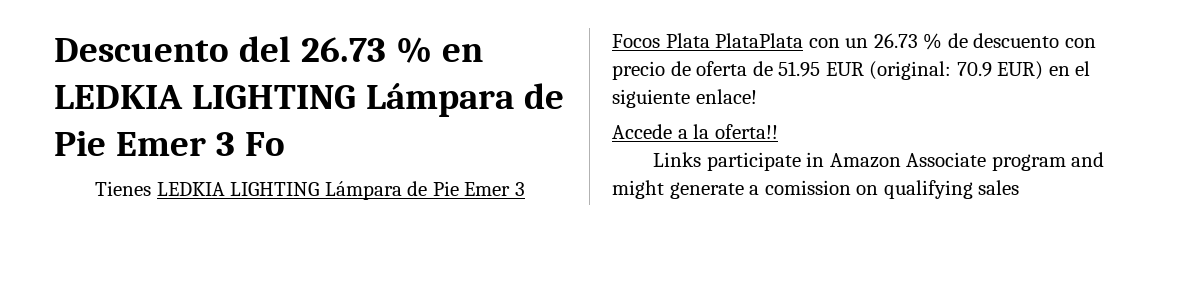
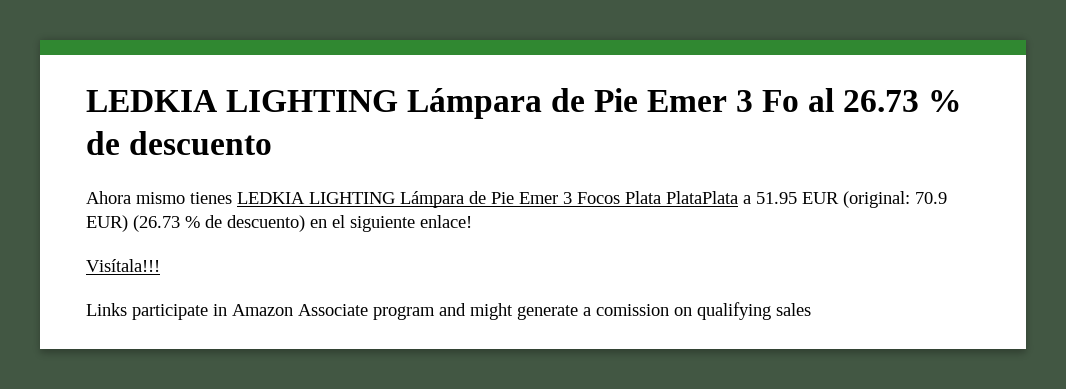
- Descuento del 26.73 % en LEDKIA LIGHTING Lámpara de Pie Emer 3 Fo
- Tienes LEDKIA LIGHTING Lámpara de Pie Emer 3 Focos Plata PlataPlata con un 26.73 % de descuento con precio de oferta de 51.95 EUR (original: 70.9 EUR) en el siguiente enlace!
+ LEDKIA LIGHTING Lámpara de Pie Emer 3 Fo al 26.73 % de descuento
+ Ahora mismo tienes LEDKIA LIGHTING Lámpara de Pie Emer 3 Focos Plata PlataPlata a 51.95 EUR (original: 70.9 EUR) (26.73 % de descuento) en el siguiente enlace!
- Accede a la oferta!!
+ Visítala!!!

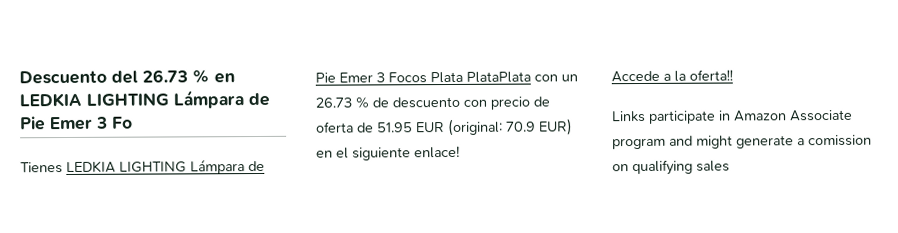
- LEDKIA LIGHTING Lámpara de Pie Emer 3 Fo al 26.73 % de descuento
- Ahora mismo tienes LEDKIA LIGHTING Lámpara de Pie Emer 3 Focos Plata PlataPlata a 51.95 EUR (original: 70.9 EUR) (26.73 % de descuento) en el siguiente enlace!
+ Descuento del 26.73 % en LEDKIA LIGHTING Lámpara de Pie Emer 3 Fo
+ Tienes LEDKIA LIGHTING Lámpara de Pie Emer 3 Focos Plata PlataPlata con un 26.73 % de descuento con precio de oferta de 51.95 EUR (original: 70.9 EUR) en el siguiente enlace!
- Visítala!!!
+ Accede a la oferta!!

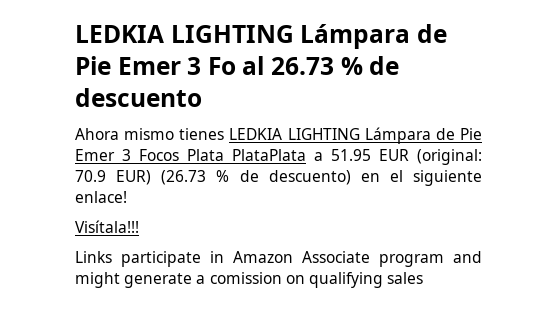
- Descuento del 26.73 % en LEDKIA LIGHTING Lámpara de Pie Emer 3 Fo
- Tienes LEDKIA LIGHTING Lámpara de Pie Emer 3 Focos Plata PlataPlata con un 26.73 % de descuento con precio de oferta de 51.95 EUR (original: 70.9 EUR) en el siguiente enlace!
+ LEDKIA LIGHTING Lámpara de Pie Emer 3 Fo al 26.73 % de descuento
+ Ahora mismo tienes LEDKIA LIGHTING Lámpara de Pie Emer 3 Focos Plata PlataPlata a 51.95 EUR (original: 70.9 EUR) (26.73 % de descuento) en el siguiente enlace!
- Accede a la oferta!!
+ Visítala!!!

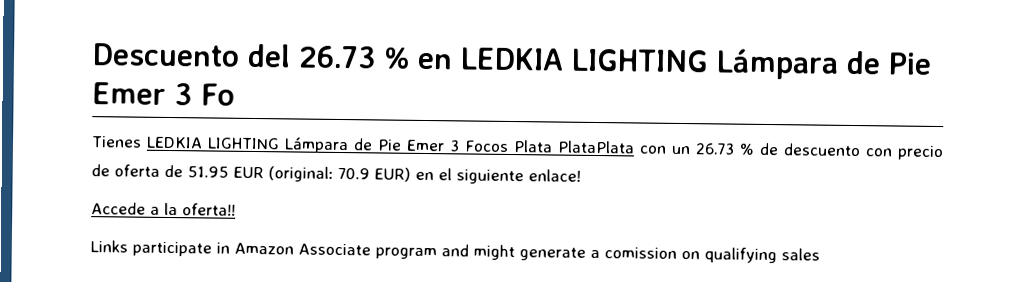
- LEDKIA LIGHTING Lámpara de Pie Emer 3 Fo al 26.73 % de descuento
- Ahora mismo tienes LEDKIA LIGHTING Lámpara de Pie Emer 3 Focos Plata PlataPlata a 51.95 EUR (original: 70.9 EUR) (26.73 % de descuento) en el siguiente enlace!
+ Descuento del 26.73 % en LEDKIA LIGHTING Lámpara de Pie Emer 3 Fo
+ Tienes LEDKIA LIGHTING Lámpara de Pie Emer 3 Focos Plata PlataPlata con un 26.73 % de descuento con precio de oferta de 51.95 EUR (original: 70.9 EUR) en el siguiente enlace!
- Visítala!!!
+ Accede a la oferta!!

